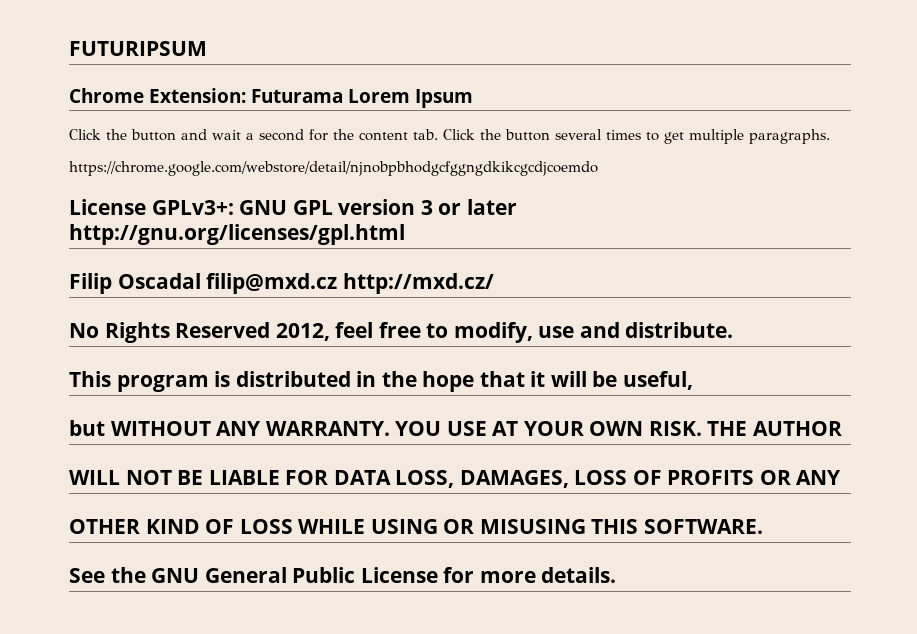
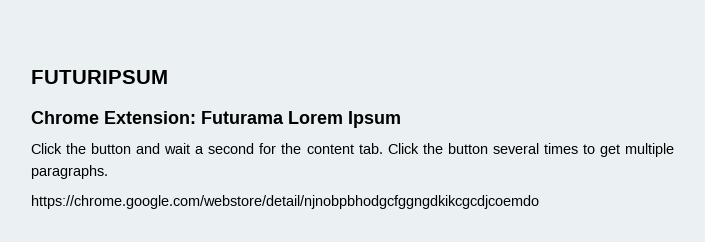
- License GPLv3+: GNU GPL version 3 or later http://gnu.org/licenses/gpl.html
- Filip Oscadal filip@mxd.cz http://mxd.cz/
- No Rights Reserved 2012, feel free to modify, use and distribute.
- This program is distributed in the hope that it will be useful,
- but WITHOUT ANY WARRANTY. YOU USE AT YOUR OWN RISK. THE AUTHOR
- WILL NOT BE LIABLE FOR DATA LOSS, DAMAGES, LOSS OF PROFITS OR ANY
- OTHER KIND OF LOSS WHILE USING OR MISUSING THIS SOFTWARE.
- See the GNU General Public License for more details.

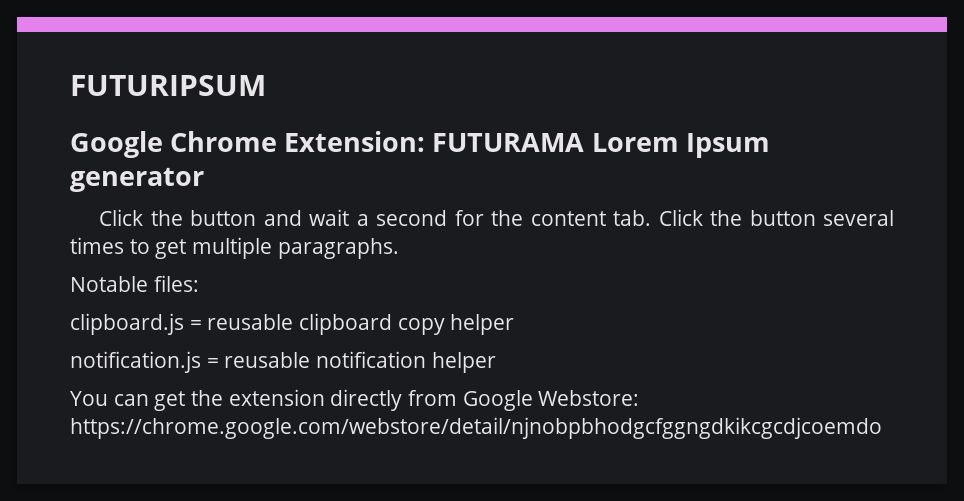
- Chrome Extension: Futurama Lorem Ipsum
+ Google Chrome Extension: FUTURAMA Lorem Ipsum generator
- https://chrome.google.com/webstore/detail/njnobpbhodgcfggngdkikcgcdjcoemdo
+ Notable files:
+ clipboard.js = reusable clipboard copy helper
+ notification.js = reusable notification helper
+ You can get the extension directly from Google Webstore: https://chrome.google.com/webstore/detail/njnobpbhodgcfggngdkikcgcdjcoemdo

